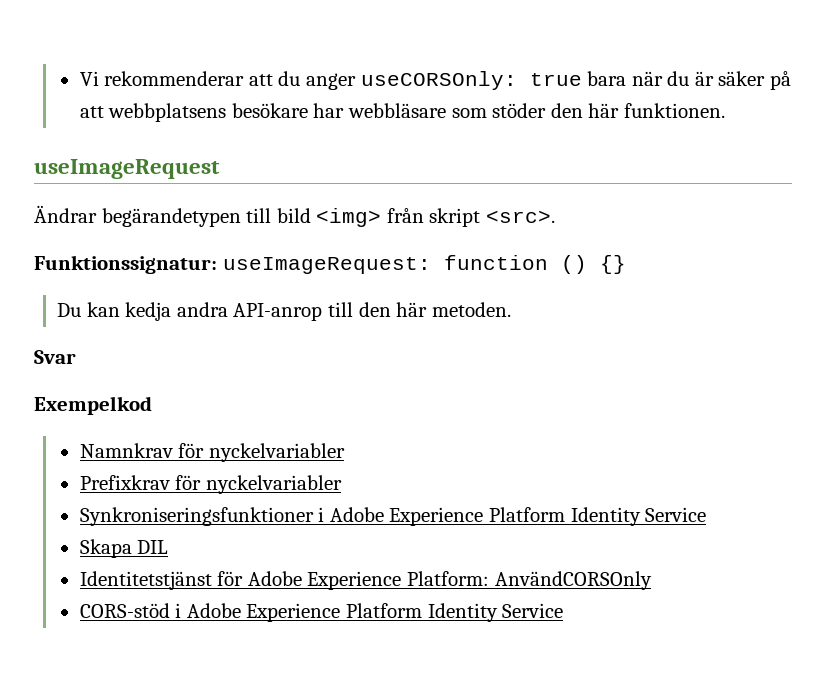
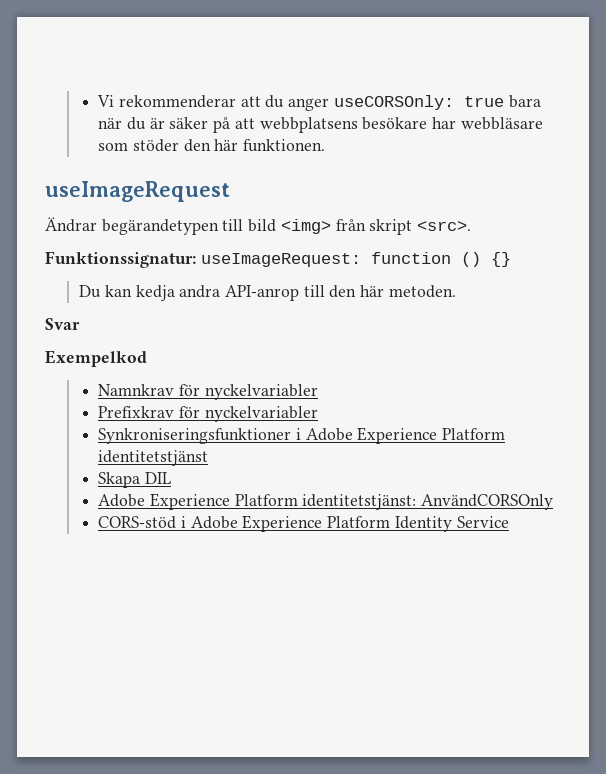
- Synkroniseringsfunktioner i Adobe Experience Platform Identity Service
+ Synkroniseringsfunktioner i Adobe Experience Platform identitetstjänst
- Identitetstjänst för Adobe Experience Platform: AnvändCORSOnly
+ Adobe Experience Platform identitetstjänst: AnvändCORSOnly

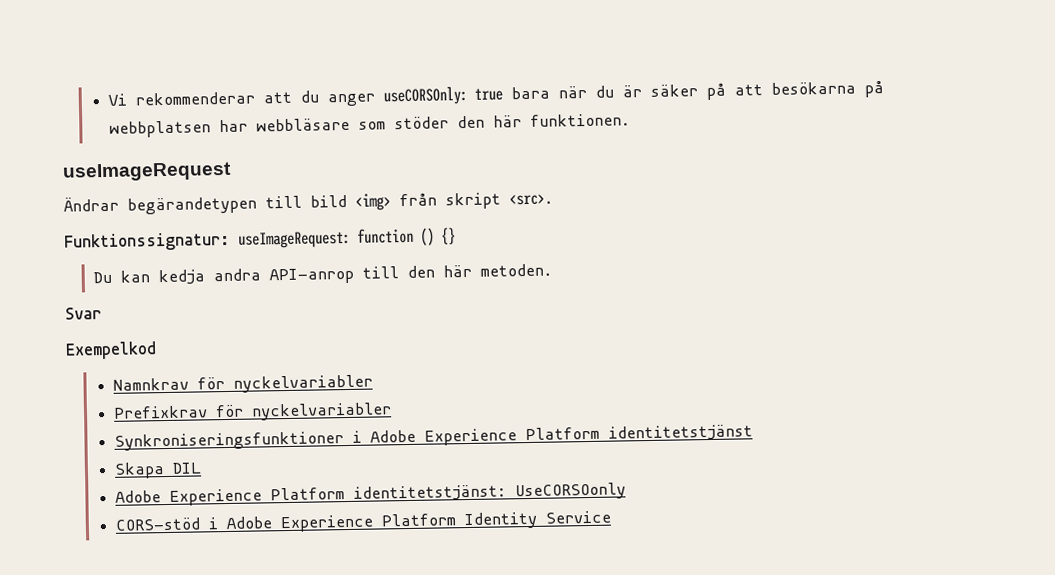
- Vi rekommenderar att du anger useCORSOnly: true bara när du är säker på att webbplatsens besökare har webbläsare som stöder den här funktionen.
+ Vi rekommenderar att du anger useCORSOnly: true bara när du är säker på att besökarna på webbplatsen har webbläsare som stöder den här funktionen.
- Adobe Experience Platform identitetstjänst: AnvändCORSOnly
+ Adobe Experience Platform identitetstjänst: UseCORSOonly

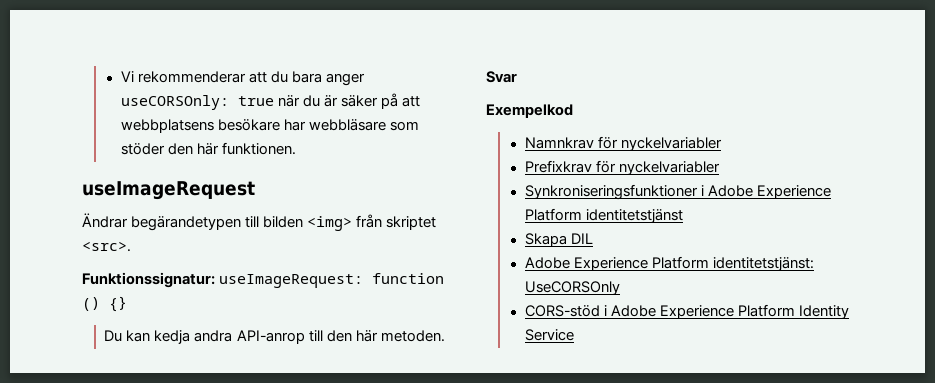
- Vi rekommenderar att du anger useCORSOnly: true bara när du är säker på att besökarna på webbplatsen har webbläsare som stöder den här funktionen.
+ Vi rekommenderar att du bara anger useCORSOnly: true när du är säker på att webbplatsens besökare har webbläsare som stöder den här funktionen.
- Ändrar begärandetypen till bild <img> från skript <src>.
+ Ändrar begärandetypen till bilden <img> från skriptet <src>.
- Adobe Experience Platform identitetstjänst: UseCORSOonly
+ Adobe Experience Platform identitetstjänst: UseCORSOnly

